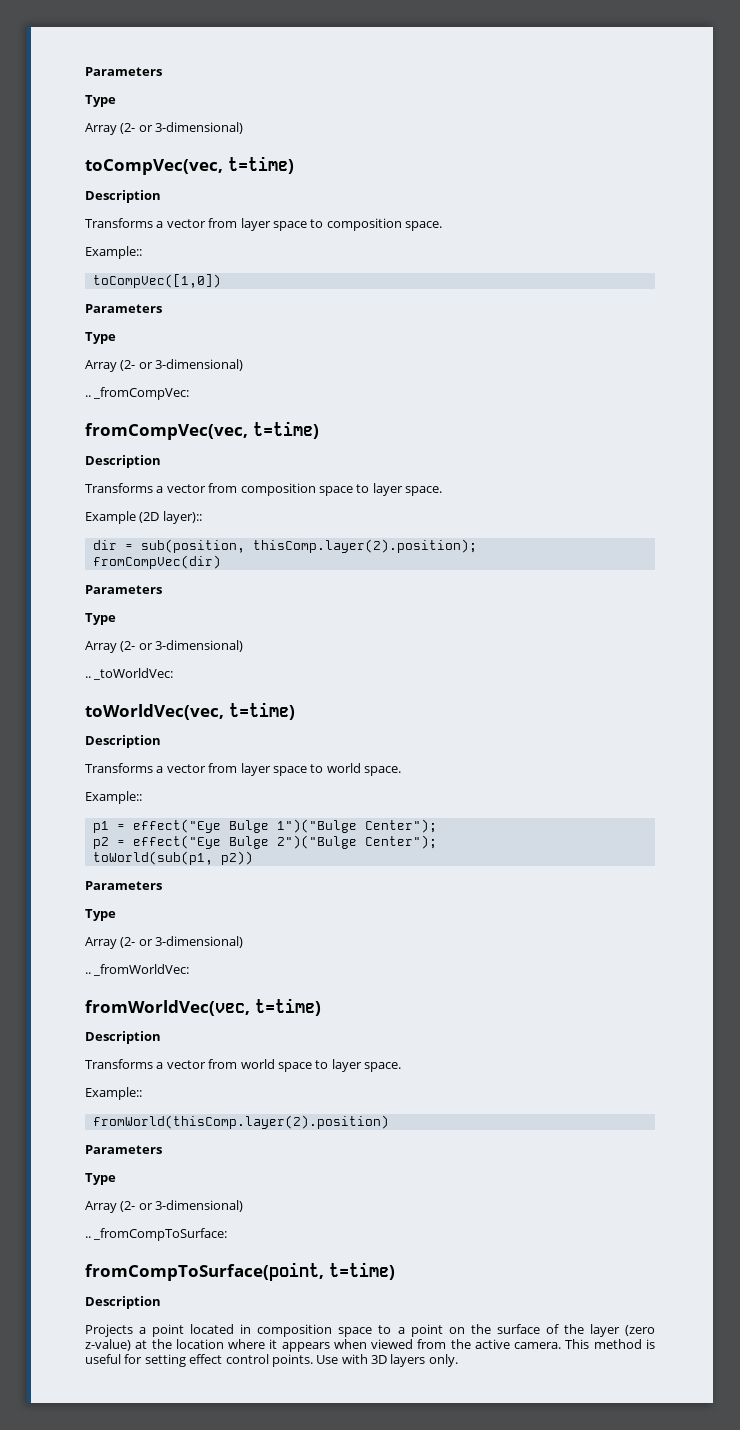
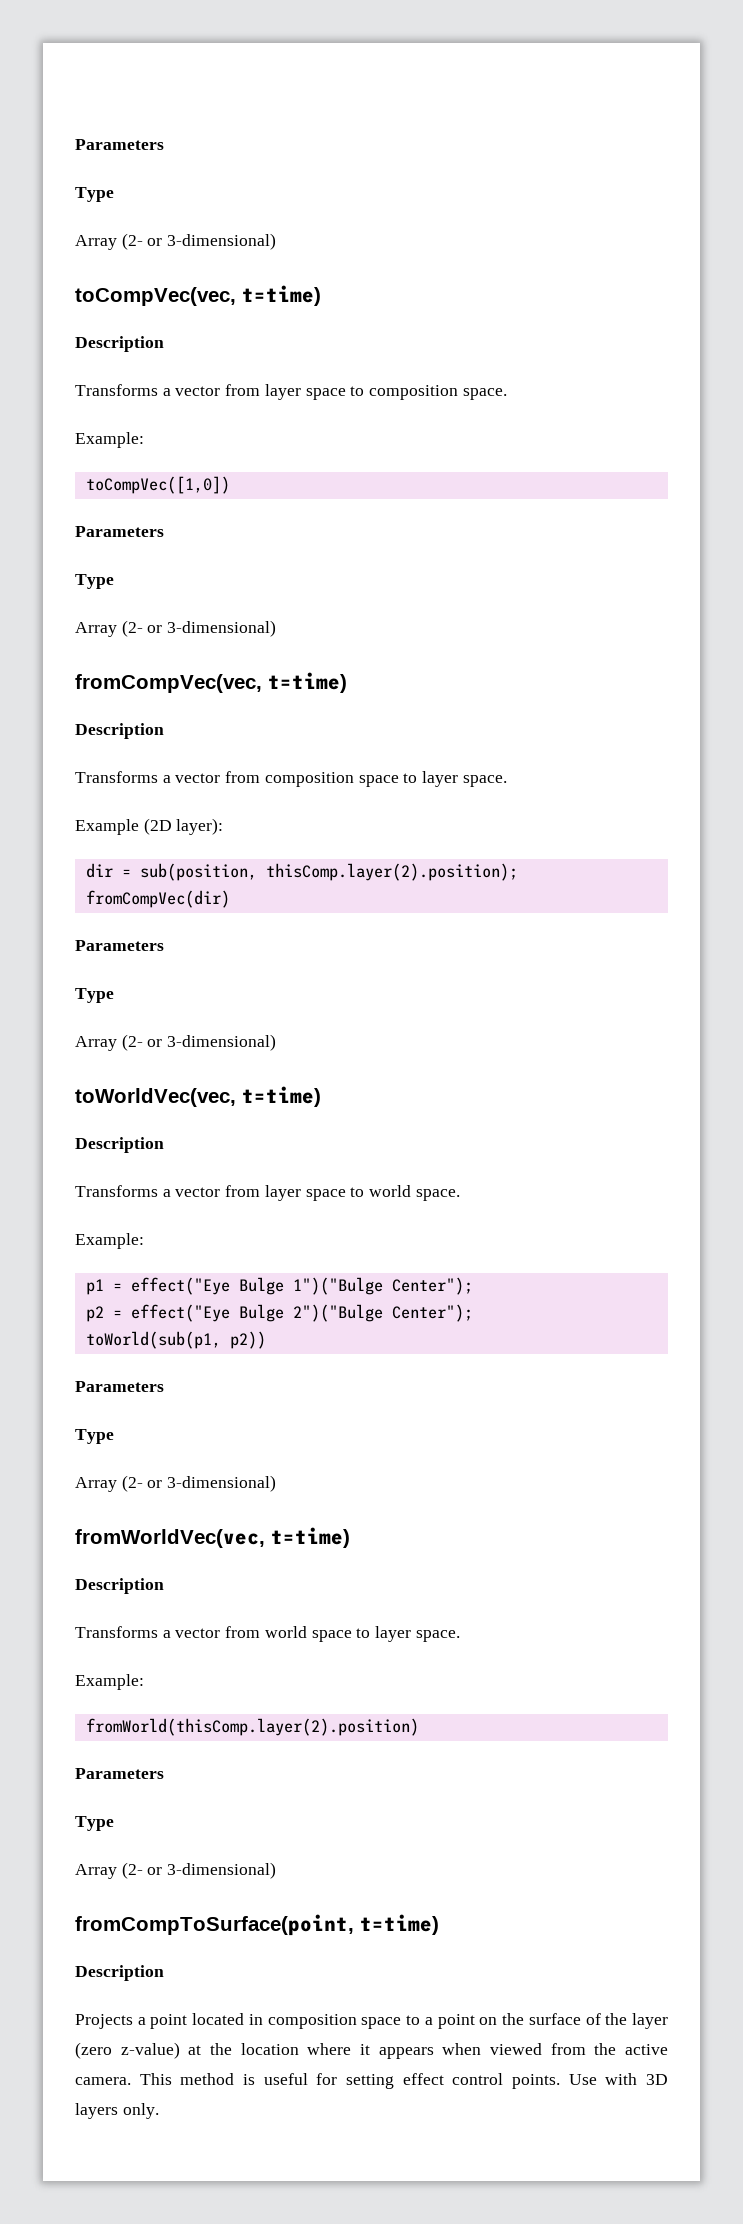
  Transforms a vector from layer space to composition space.
- Example::
+ Example:
- .. _fromCompVec:
- Example (2D layer)::
+ Example (2D layer):
- .. _toWorldVec:
  Transforms a vector from layer space to world space.
- Example::
+ Example:
- .. _fromWorldVec:
  Transforms a vector from world space to layer space.
- Example::
+ Example:
- .. _fromCompToSurface:

